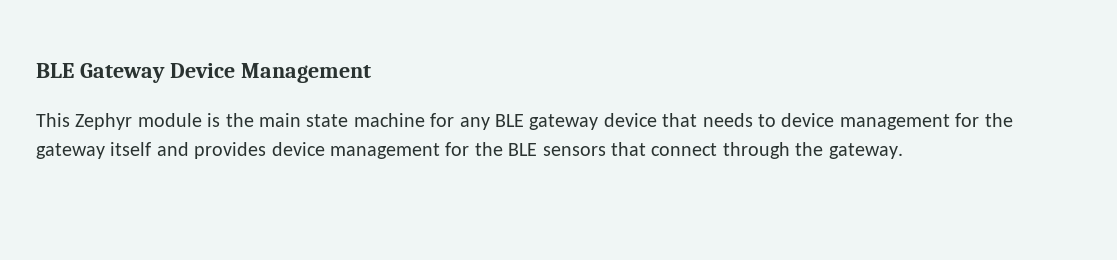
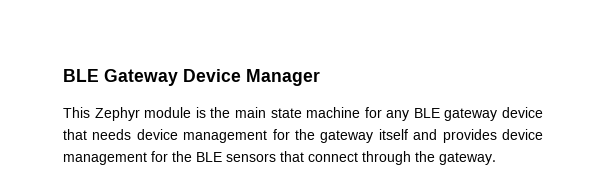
- BLE Gateway Device Management
+ BLE Gateway Device Manager
- This Zephyr module is the main state machine for any BLE gateway device that needs to device management for the gateway itself and provides device management for the BLE sensors that connect through the gateway.
+ This Zephyr module is the main state machine for any BLE gateway device that needs device management for the gateway itself and provides device management for the BLE sensors that connect through the gateway.

